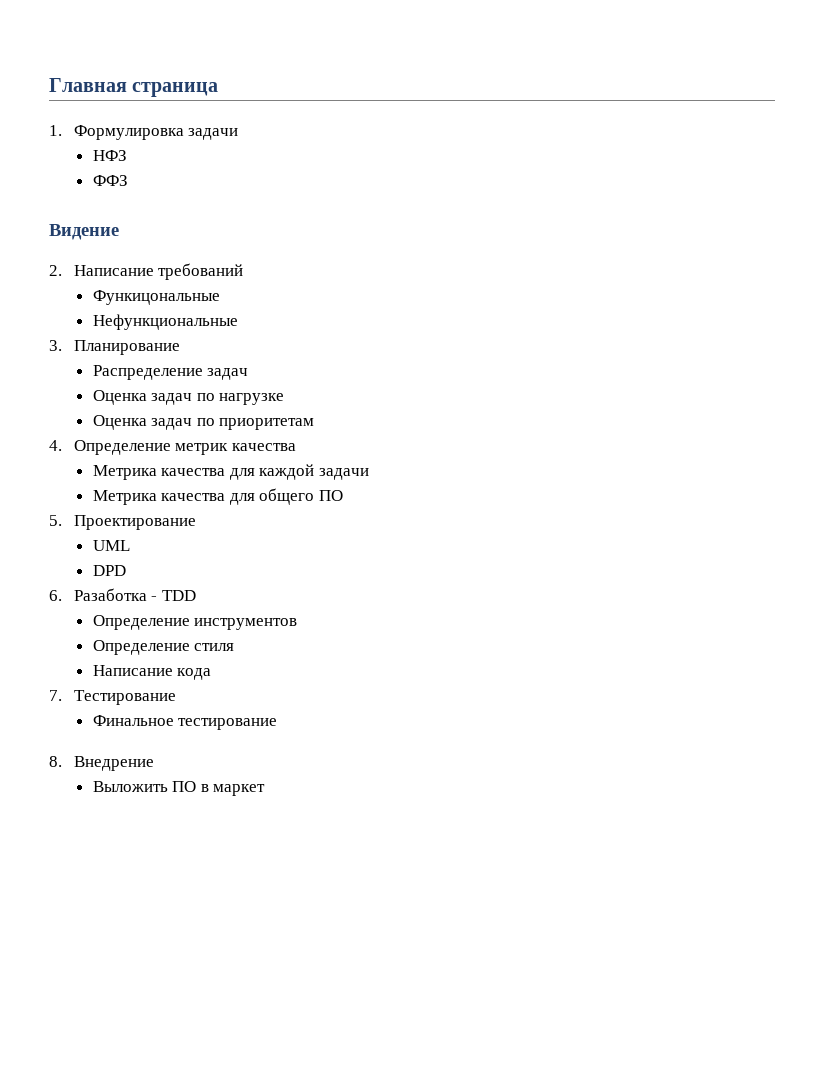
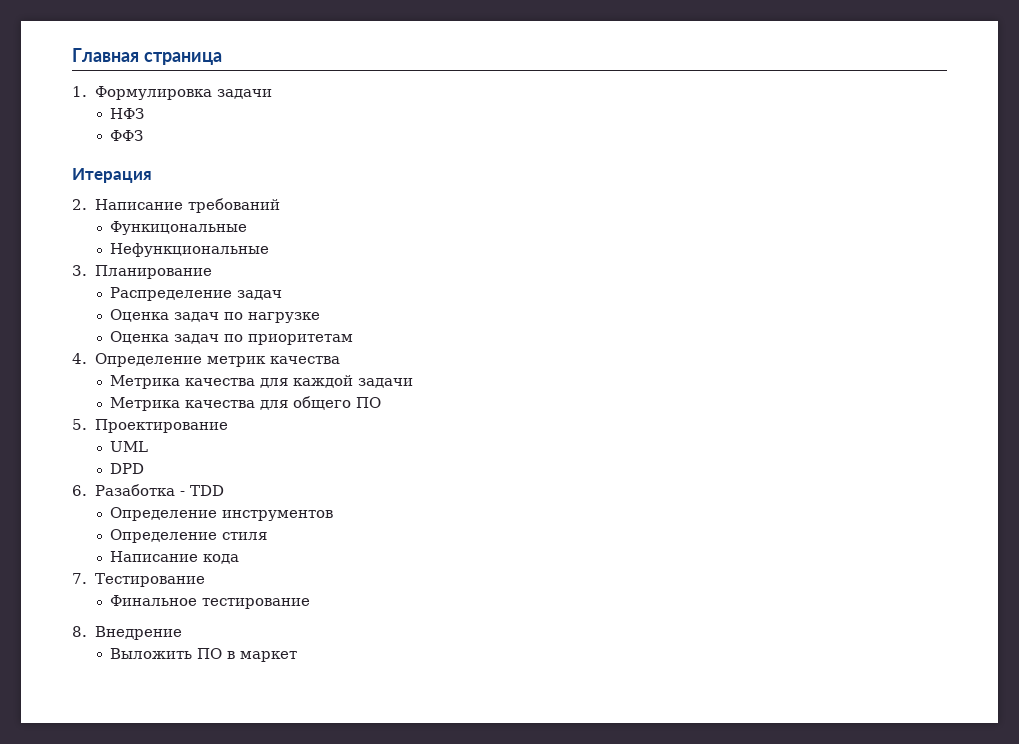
- Видение
+ Итерация

